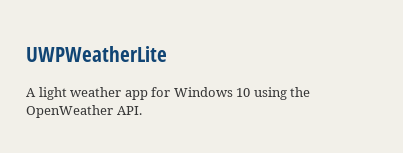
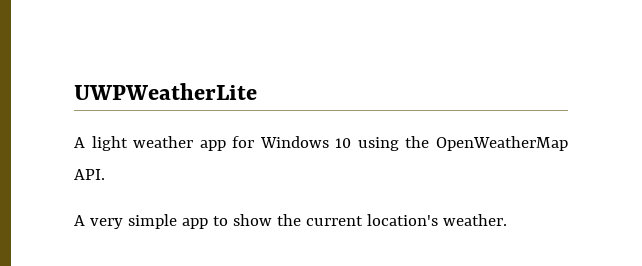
- A light weather app for Windows 10 using the OpenWeather API.
+ A light weather app for Windows 10 using the OpenWeatherMap API.
+ A very simple app to show the current location's weather.

